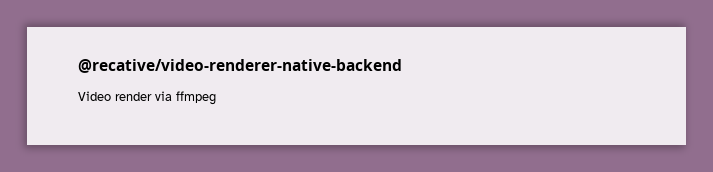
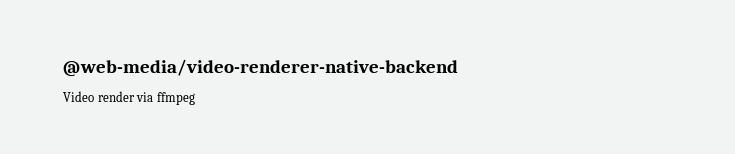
- @recative/video-renderer-native-backend
+ @web-media/video-renderer-native-backend

